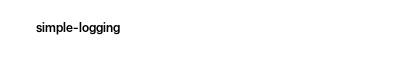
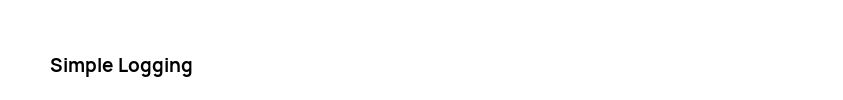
- simple-logging
+ Simple Logging

